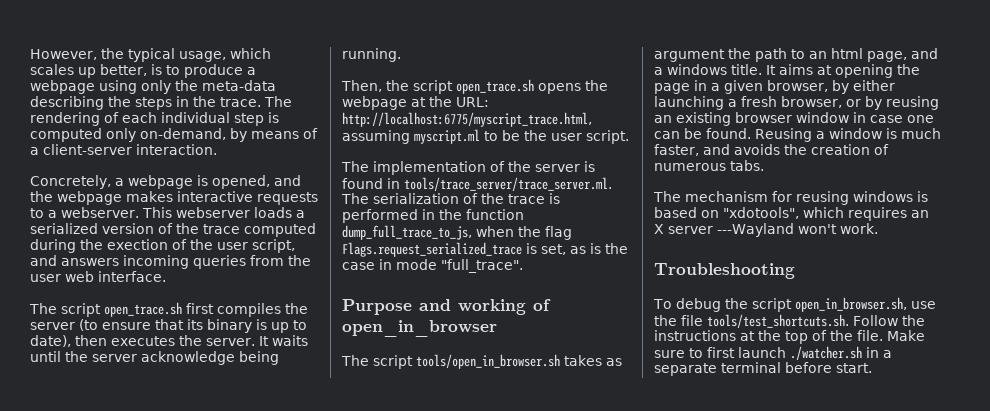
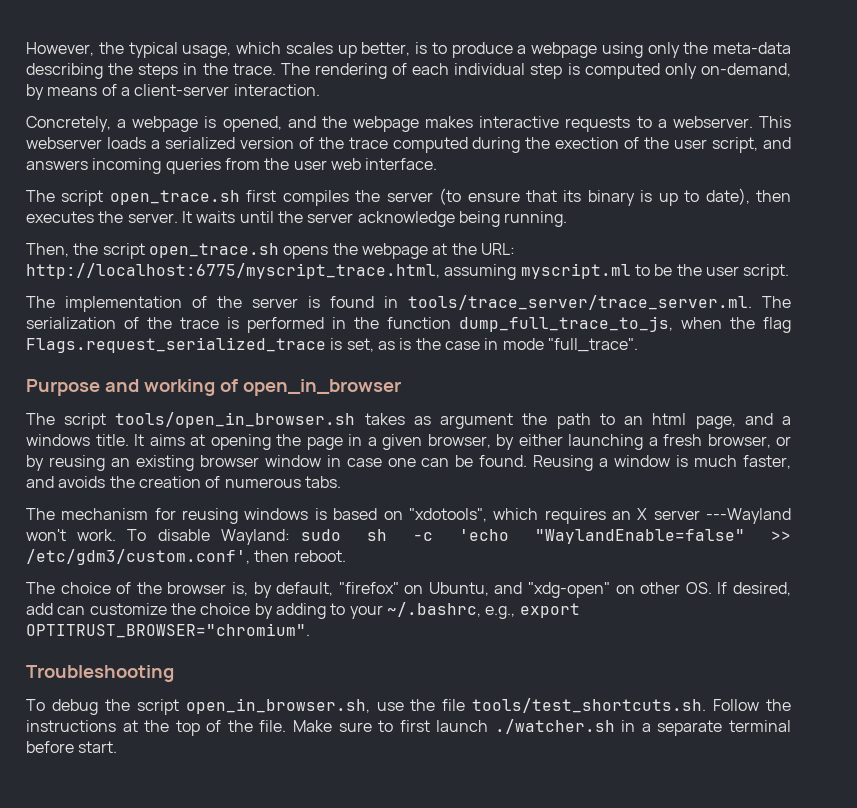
+ To disable Wayland: sudo sh -c 'echo "WaylandEnable=false" >> /etc/gdm3/custom.conf', then reboot.
+ The choice of the browser is, by default, "firefox" on Ubuntu, and "xdg-open" on other OS. If desired, add can customize the choice by adding to your ~/.bashrc, e.g., export OPTITRUST_BROWSER="chromium".

